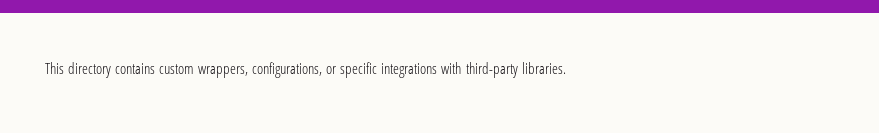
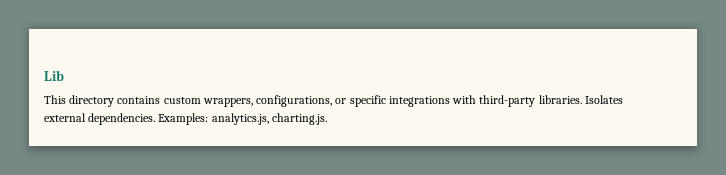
+ Lib
+ Isolates external dependencies. Examples: analytics.js, charting.js.

